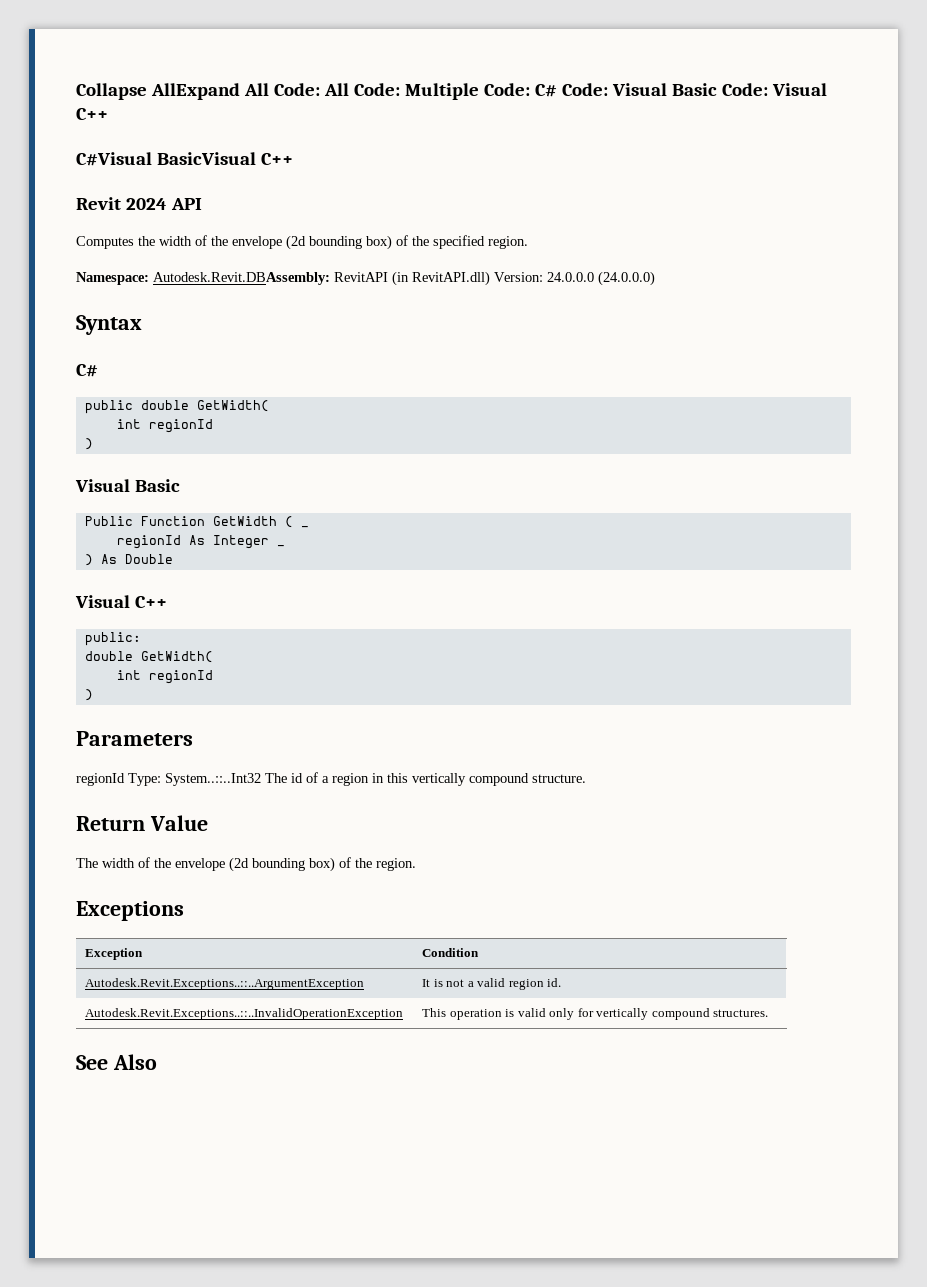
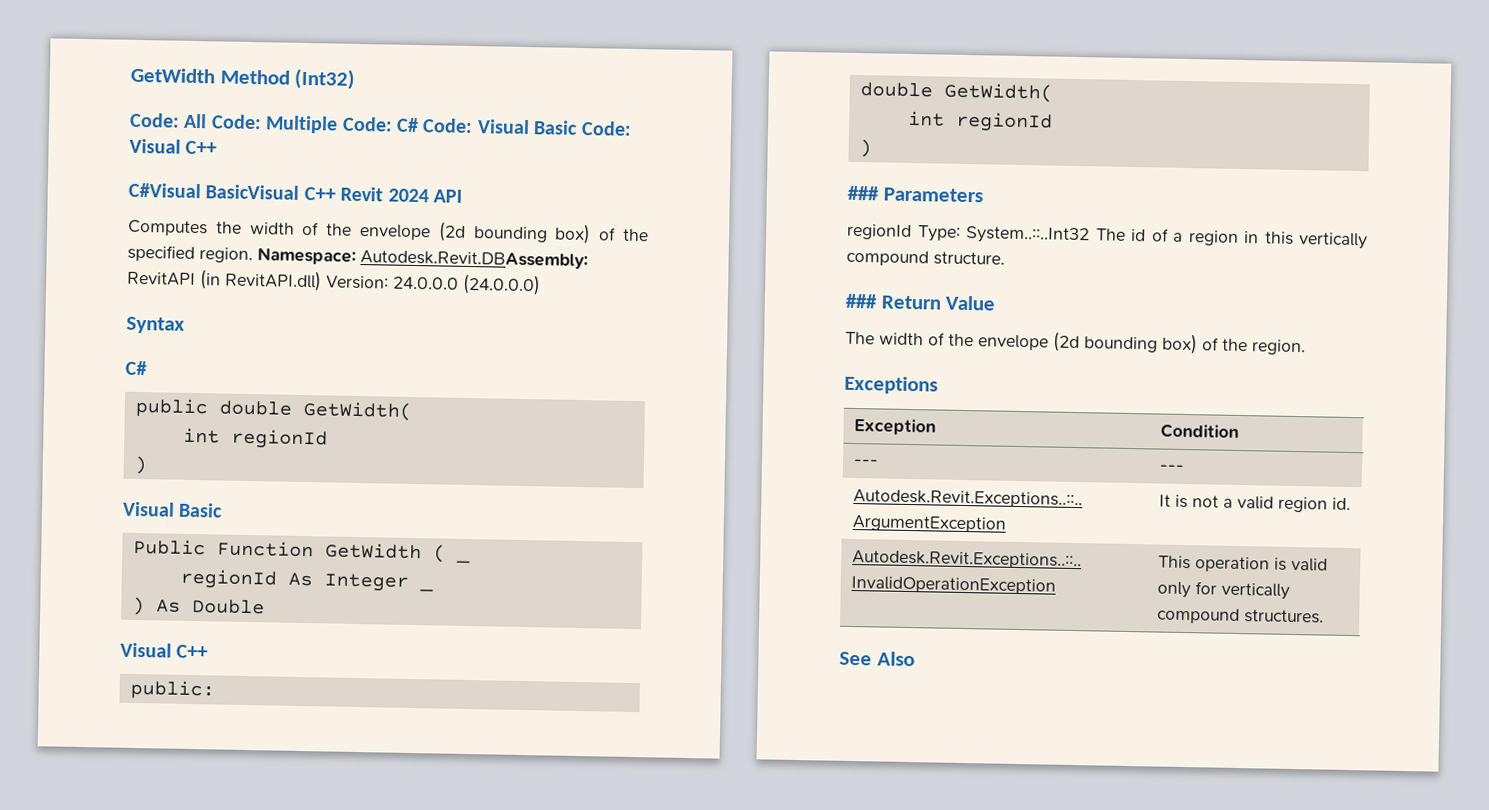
- Collapse AllExpand All Code: All Code: Multiple Code: C# Code: Visual Basic Code: Visual C++
+ GetWidth Method (Int32)
+ Code: All Code: Multiple Code: C# Code: Visual Basic Code: Visual C++
- C#Visual BasicVisual C++
- Revit 2024 API
+ C#Visual BasicVisual C++ Revit 2024 API
- Computes the width of the envelope (2d bounding box) of the specified region.
- Namespace: Autodesk.Revit.DBAssembly: RevitAPI (in RevitAPI.dll) Version: 24.0.0.0 (24.0.0.0)
+ Computes the width of the envelope (2d bounding box) of the specified region. Namespace: Autodesk.Revit.DBAssembly: RevitAPI (in RevitAPI.dll) Version: 24.0.0.0 (24.0.0.0)
- Parameters
+ ### Parameters
- Return Value
+ ### Return Value
+ --- | ---

